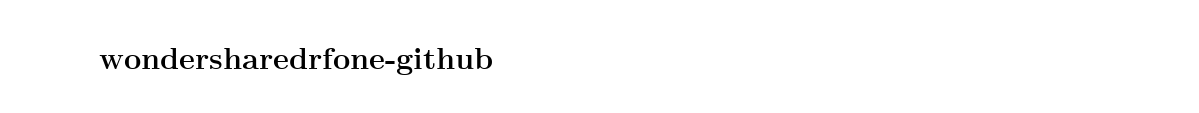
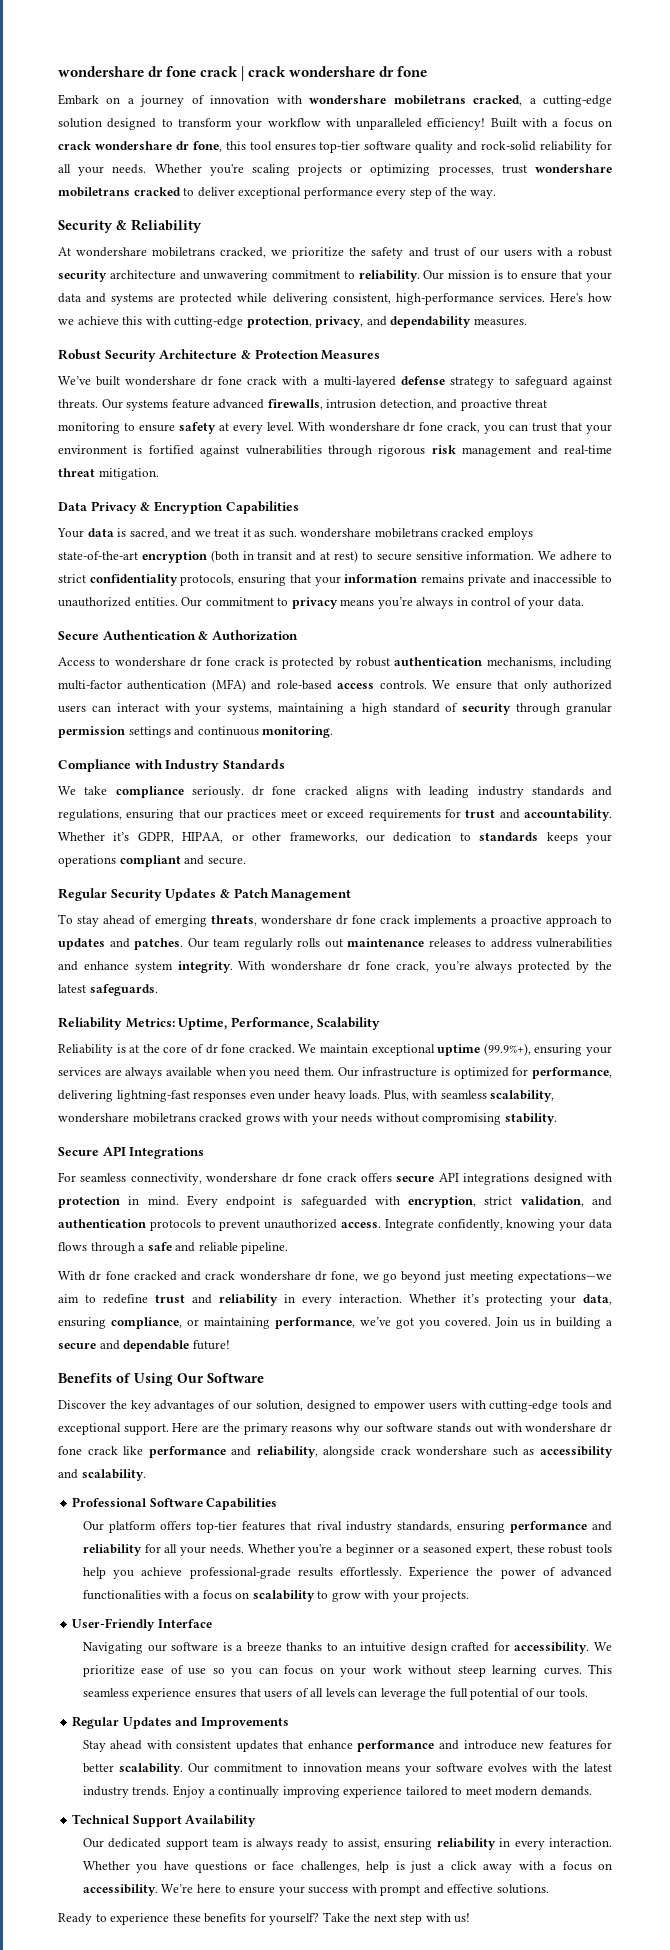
- wondersharedrfone-github
+ wondershare dr fone crack | crack wondershare dr fone
+ Embark on a journey of innovation with wondershare mobiletrans cracked, a cutting-edge solution designed to transform your workflow with unparalleled efficiency! Built with a focus on crack wondershare dr fone, this tool ensures top-tier software quality and rock-solid reliability for all your needs. Whether you're scaling projects or optimizing processes, trust wondershare mobiletrans cracked to deliver exceptional performance every step of the way.
+ Security & Reliability
+ At wondershare mobiletrans cracked, we prioritize the safety and trust of our users with a robust security architecture and unwavering commitment to reliability. Our mission is to ensure that your data and systems are protected while delivering consistent, high-performance services. Here's how we achieve this with cutting-edge protection, privacy, and dependability measures.
+ Robust Security Architecture & Protection Measures
+ We’ve built wondershare dr fone crack with a multi-layered defense strategy to safeguard against threats. Our systems feature advanced firewalls, intrusion detection, and proactive threat monitoring to ensure safety at every level. With wondershare dr fone crack, you can trust that your environment is fortified against vulnerabilities through rigorous risk management and real-time threat mitigation.
+ Data Privacy & Encryption Capabilities
+ Your data is sacred, and we treat it as such. wondershare mobiletrans cracked employs state-of-the-art encryption (both in transit and at rest) to secure sensitive information. We adhere to strict confidentiality protocols, ensuring that your information remains private and inaccessible to unauthorized entities. Our commitment to privacy means you’re always in control of your data.
+ Secure Authentication & Authorization
+ Access to wondershare dr fone crack is protected by robust authentication mechanisms, including multi-factor authentication (MFA) and role-based access controls. We ensure that only authorized users can interact with your systems, maintaining a high standard of security through granular permission settings and continuous monitoring.
+ Compliance with Industry Standards
+ We take compliance seriously. dr fone cracked aligns with leading industry standards and regulations, ensuring that our practices meet or exceed requirements for trust and accountability. Whether it’s GDPR, HIPAA, or other frameworks, our dedication to standards keeps your operations compliant and secure.
+ Regular Security Updates & Patch Management
+ To stay ahead of emerging threats, wondershare dr fone crack implements a proactive approach to updates and patches. Our team regularly rolls out maintenance releases to address vulnerabilities and enhance system integrity. With wondershare dr fone crack, you’re always protected by the latest safeguards.
+ Reliability Metrics: Uptime, Performance, Scalability
+ Reliability is at the core of dr fone cracked. We maintain exceptional uptime (99.9%+), ensuring your services are always available when you need them. Our infrastructure is optimized for performance, delivering lightning-fast responses even under heavy loads. Plus, with seamless scalability, wondershare mobiletrans cracked grows with your needs without compromising stability.
+ Secure API Integrations
+ For seamless connectivity, wondershare dr fone crack offers secure API integrations designed with protection in mind. Every endpoint is safeguarded with encryption, strict validation, and authentication protocols to prevent unauthorized access. Integrate confidently, knowing your data flows through a safe and reliable pipeline.
+ With dr fone cracked and crack wondershare dr fone, we go beyond just meeting expectations—we aim to redefine trust and reliability in every interaction. Whether it’s protecting your data, ensuring compliance, or maintaining performance, we’ve got you covered. Join us in building a secure and dependable future!
+ Benefits of Using Our Software
+ Discover the key advantages of our solution, designed to empower users with cutting-edge tools and exceptional support. Here are the primary reasons why our software stands out with wondershare dr fone crack like performance and reliability, alongside crack wondershare such as accessibility and scalability.
+ Professional Software Capabilities
+ Our platform offers top-tier features that rival industry standards, ensuring performance and reliability for all your needs. Whether you're a beginner or a seasoned expert, these robust tools help you achieve professional-grade results effortlessly. Experience the power of advanced functionalities with a focus on scalability to grow with your projects.
+ User-Friendly Interface
+ Navigating our software is a breeze thanks to an intuitive design crafted for accessibility. We prioritize ease of use so you can focus on your work without steep learning curves. This seamless experience ensures that users of all levels can leverage the full potential of our tools.
+ Regular Updates and Improvements
+ Stay ahead with consistent updates that enhance performance and introduce new features for better scalability. Our commitment to innovation means your software evolves with the latest industry trends. Enjoy a continually improving experience tailored to meet modern demands.
+ Technical Support Availability
+ Our dedicated support team is always ready to assist, ensuring reliability in every interaction. Whether you have questions or face challenges, help is just a click away with a focus on accessibility. We’re here to ensure your success with prompt and effective solutions.
+ Ready to experience these benefits for yourself? Take the next step with us!

